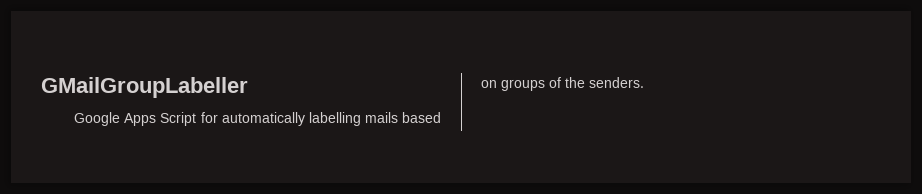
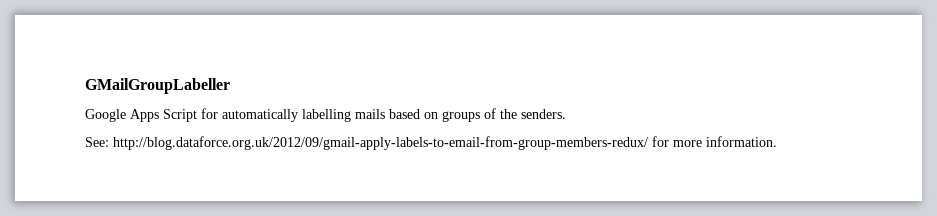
+ See: http://blog.dataforce.org.uk/2012/09/gmail-apply-labels-to-email-from-group-members-redux/ for more information.

